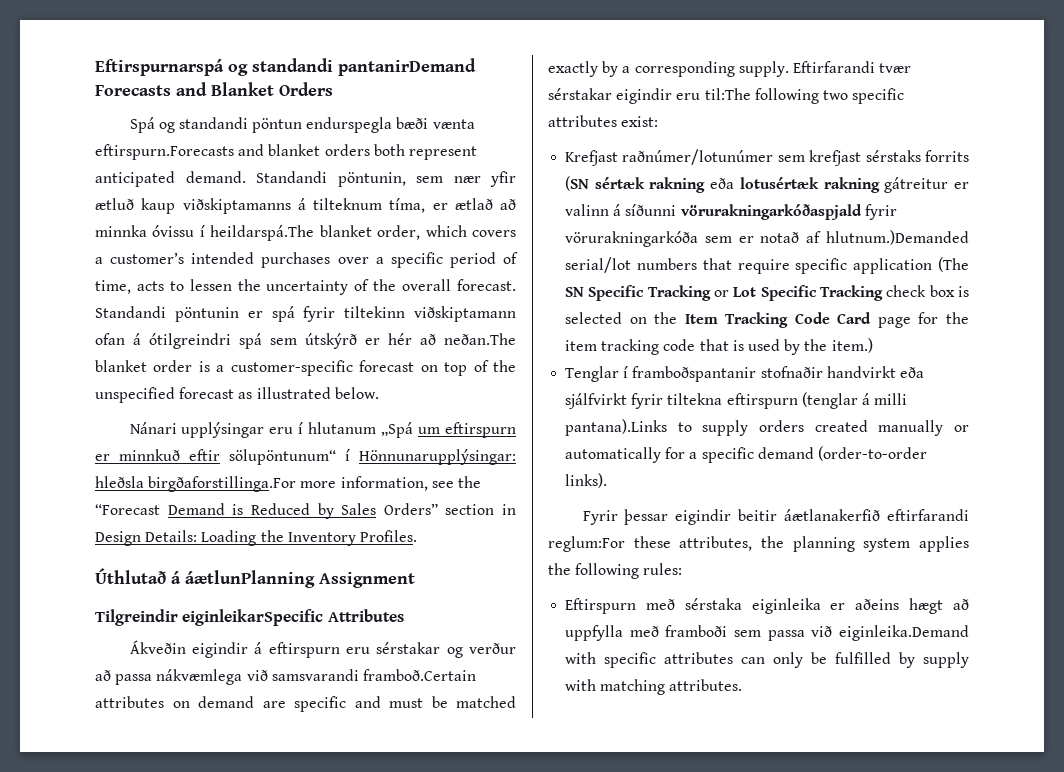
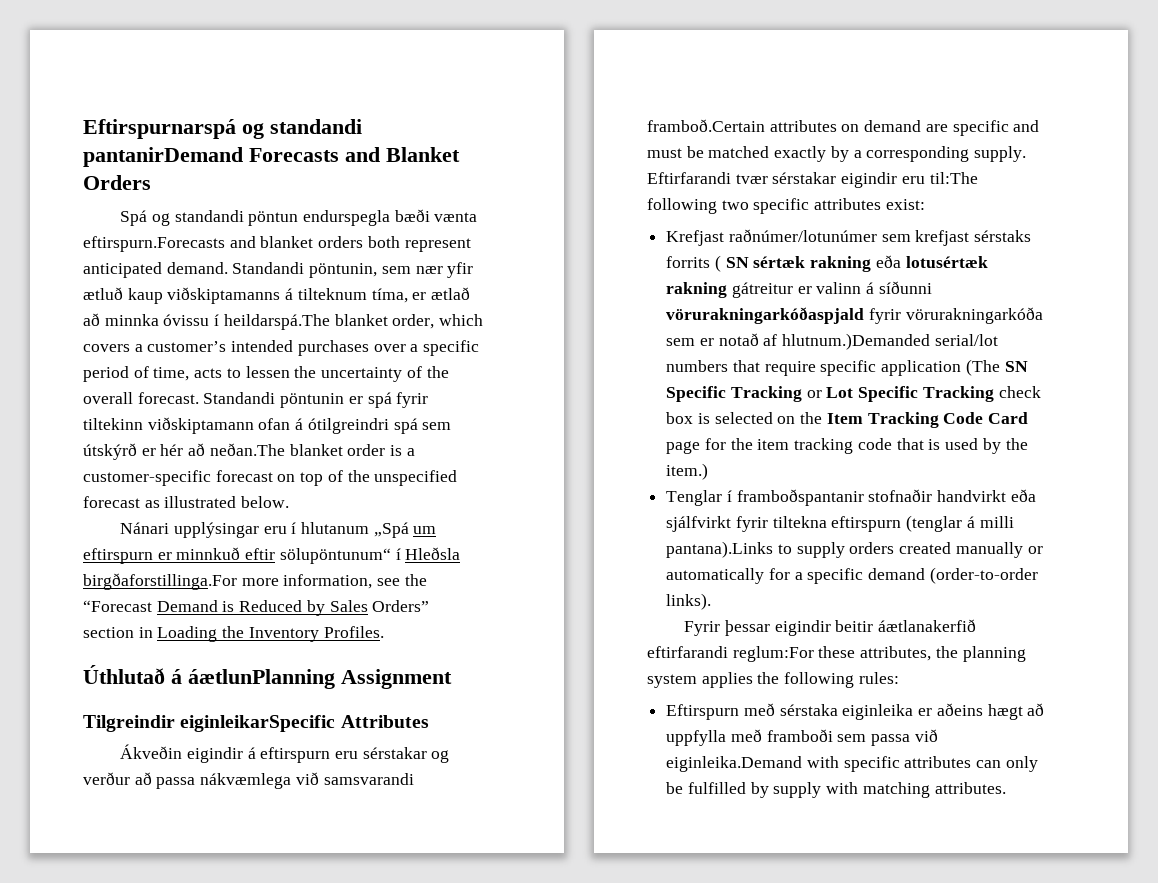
- Nánari upplýsingar eru í hlutanum „Spá um eftirspurn er minnkuð eftir sölupöntunum“ í Hönnunarupplýsingar: hleðsla birgðaforstillinga.For more information, see the “Forecast Demand is Reduced by Sales Orders” section in Design Details: Loading the Inventory Profiles.
+ Nánari upplýsingar eru í hlutanum „Spá um eftirspurn er minnkuð eftir sölupöntunum“ í Hleðsla birgðaforstillinga.For more information, see the “Forecast Demand is Reduced by Sales Orders” section in Loading the Inventory Profiles.
- Krefjast raðnúmer/lotunúmer sem krefjast sérstaks forrits (SN sértæk rakning eða lotusértæk rakning gátreitur er valinn á síðunni vörurakningarkóðaspjald fyrir vörurakningarkóða sem er notað af hlutnum.)Demanded serial/lot numbers that require specific application (The SN Specific Tracking or Lot Specific Tracking check box is selected on the Item Tracking Code Card page for the item tracking code that is used by the item.)
+ Krefjast raðnúmer/lotunúmer sem krefjast sérstaks forrits ( SN sértæk rakning eða lotusértæk rakning gátreitur er valinn á síðunni vörurakningarkóðaspjald fyrir vörurakningarkóða sem er notað af hlutnum.)Demanded serial/lot numbers that require specific application (The SN Specific Tracking or Lot Specific Tracking check box is selected on the Item Tracking Code Card page for the item tracking code that is used by the item.)

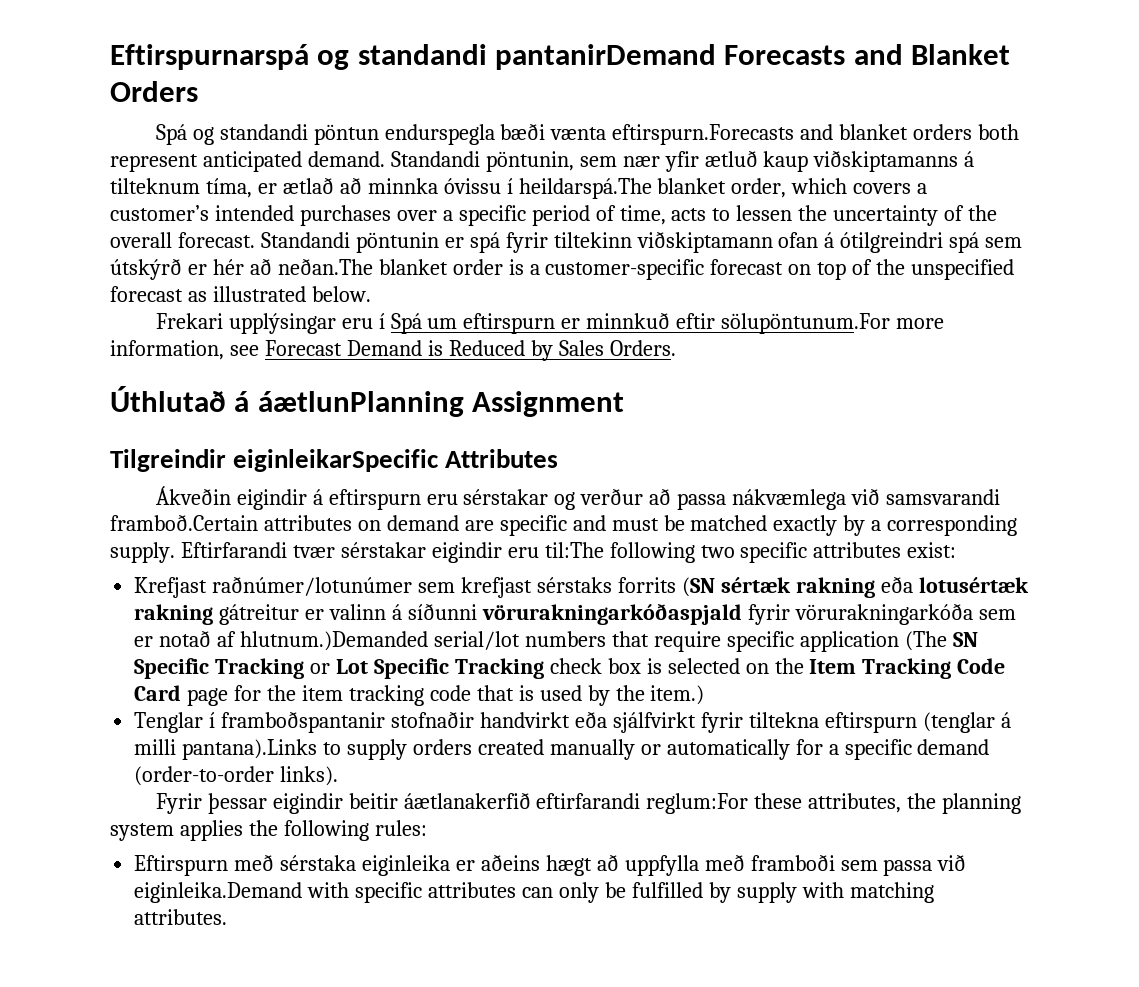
- Nánari upplýsingar eru í hlutanum „Spá um eftirspurn er minnkuð eftir sölupöntunum“ í Hleðsla birgðaforstillinga.For more information, see the “Forecast Demand is Reduced by Sales Orders” section in Loading the Inventory Profiles.
+ Frekari upplýsingar eru í Spá um eftirspurn er minnkuð eftir sölupöntunum.For more information, see Forecast Demand is Reduced by Sales Orders.
- Krefjast raðnúmer/lotunúmer sem krefjast sérstaks forrits ( SN sértæk rakning eða lotusértæk rakning gátreitur er valinn á síðunni vörurakningarkóðaspjald fyrir vörurakningarkóða sem er notað af hlutnum.)Demanded serial/lot numbers that require specific application (The SN Specific Tracking or Lot Specific Tracking check box is selected on the Item Tracking Code Card page for the item tracking code that is used by the item.)
+ Krefjast raðnúmer/lotunúmer sem krefjast sérstaks forrits (SN sértæk rakning eða lotusértæk rakning gátreitur er valinn á síðunni vörurakningarkóðaspjald fyrir vörurakningarkóða sem er notað af hlutnum.)Demanded serial/lot numbers that require specific application (The SN Specific Tracking or Lot Specific Tracking check box is selected on the Item Tracking Code Card page for the item tracking code that is used by the item.)

